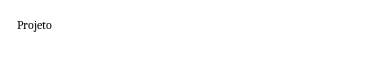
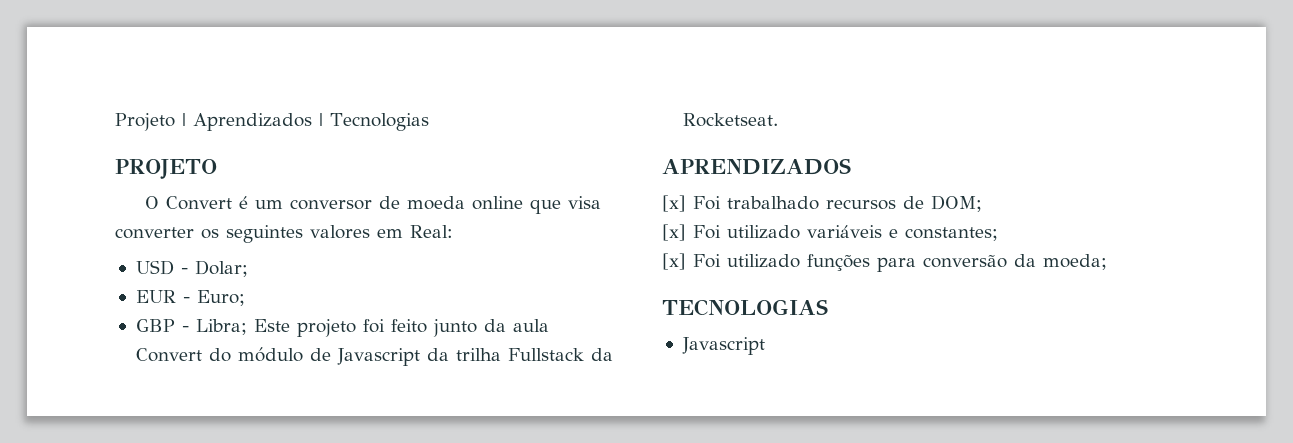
- Projeto
+ Projeto | Aprendizados | Tecnologias
+ PROJETO
+ O Convert é um conversor de moeda online que visa converter os seguintes valores em Real:
+ USD - Dolar;
+ EUR - Euro;
+ GBP - Libra; Este projeto foi feito junto da aula Convert do módulo de Javascript da trilha Fullstack da Rocketseat.
+ APRENDIZADOS
+ [x] Foi trabalhado recursos de DOM;
+ [x] Foi utilizado variáveis e constantes;
+ [x] Foi utilizado funções para conversão da moeda;
+ TECNOLOGIAS
+ Javascript

